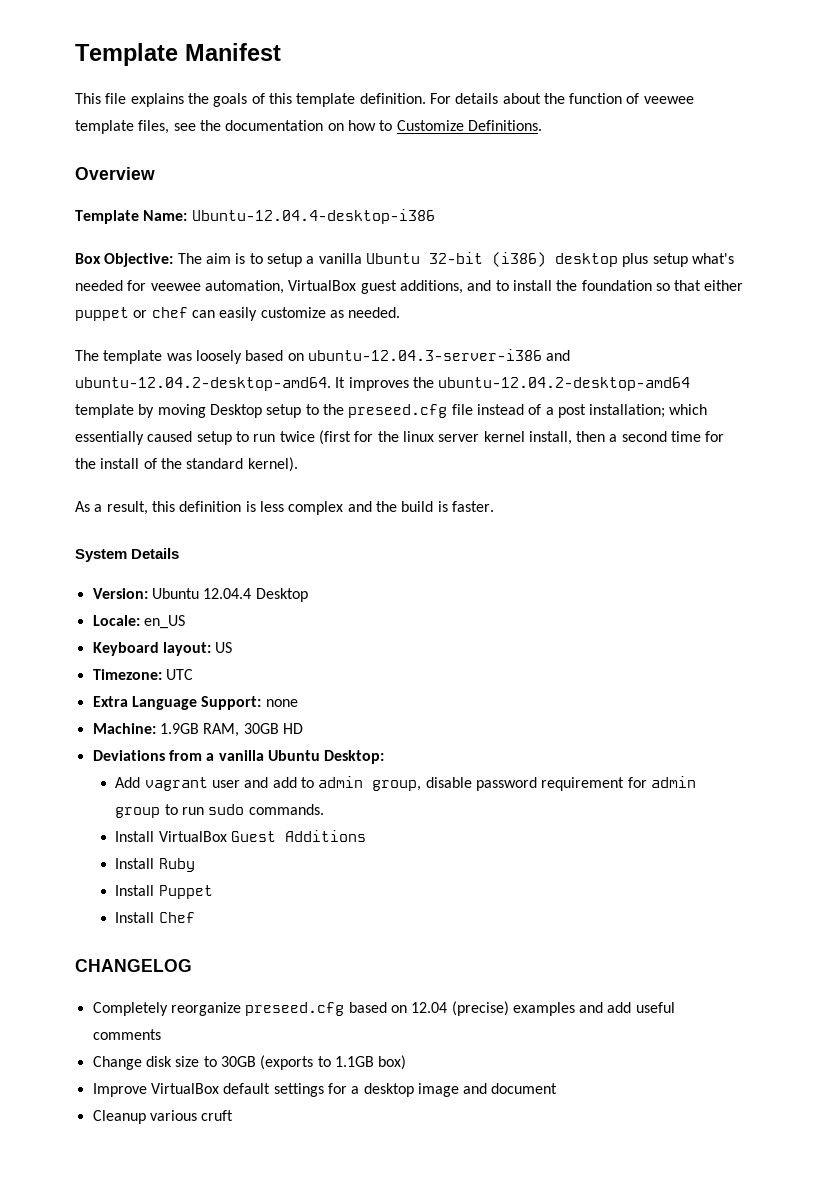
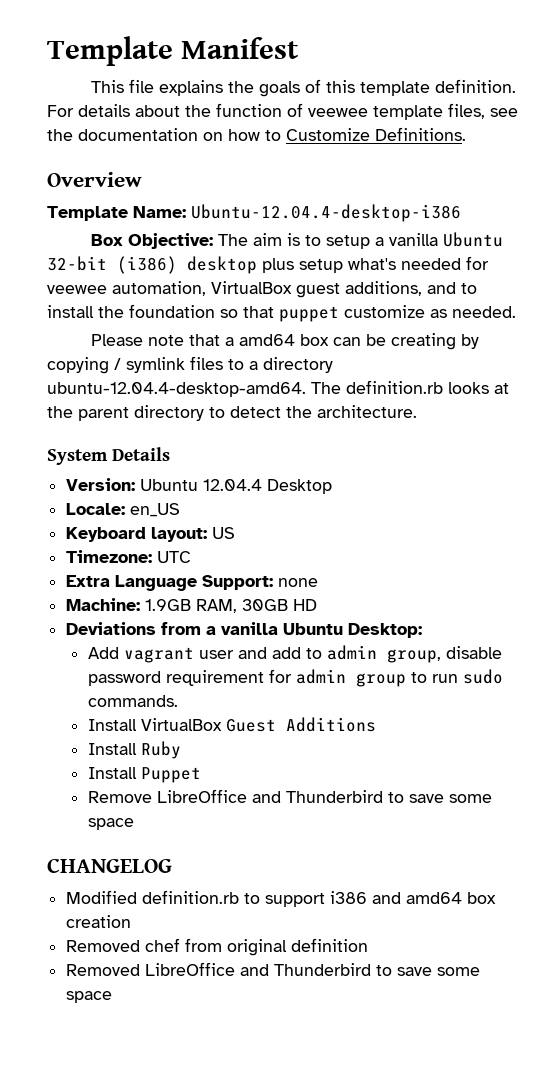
- Box Objective: The aim is to setup a vanilla Ubuntu 32-bit (i386) desktop plus setup what's needed for veewee automation, VirtualBox guest additions, and to install the foundation so that either puppet or chef can easily customize as needed.
- The template was loosely based on ubuntu-12.04.3-server-i386 and ubuntu-12.04.2-desktop-amd64. It improves the ubuntu-12.04.2-desktop-amd64 template by moving Desktop setup to the preseed.cfg file instead of a post installation; which essentially caused setup to run twice (first for the linux server kernel install, then a second time for the install of the standard kernel).
- As a result, this definition is less complex and the build is faster.
+ Box Objective: The aim is to setup a vanilla Ubuntu 32-bit (i386) desktop plus setup what's needed for veewee automation, VirtualBox guest additions, and to install the foundation so that puppet customize as needed.
+ Please note that a amd64 box can be creating by copying / symlink files to a directory ubuntu-12.04.4-desktop-amd64. The definition.rb looks at the parent directory to detect the architecture.
- Install Chef
+ Remove LibreOffice and Thunderbird to save some space
  CHANGELOG
- Completely reorganize preseed.cfg based on 12.04 (precise) examples and add useful comments
- Change disk size to 30GB (exports to 1.1GB box)
- Improve VirtualBox default settings for a desktop image and document
- Cleanup various cruft
+ Modified definition.rb to support i386 and amd64 box creation
+ Removed chef from original definition
+ Removed LibreOffice and Thunderbird to save some space

